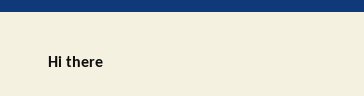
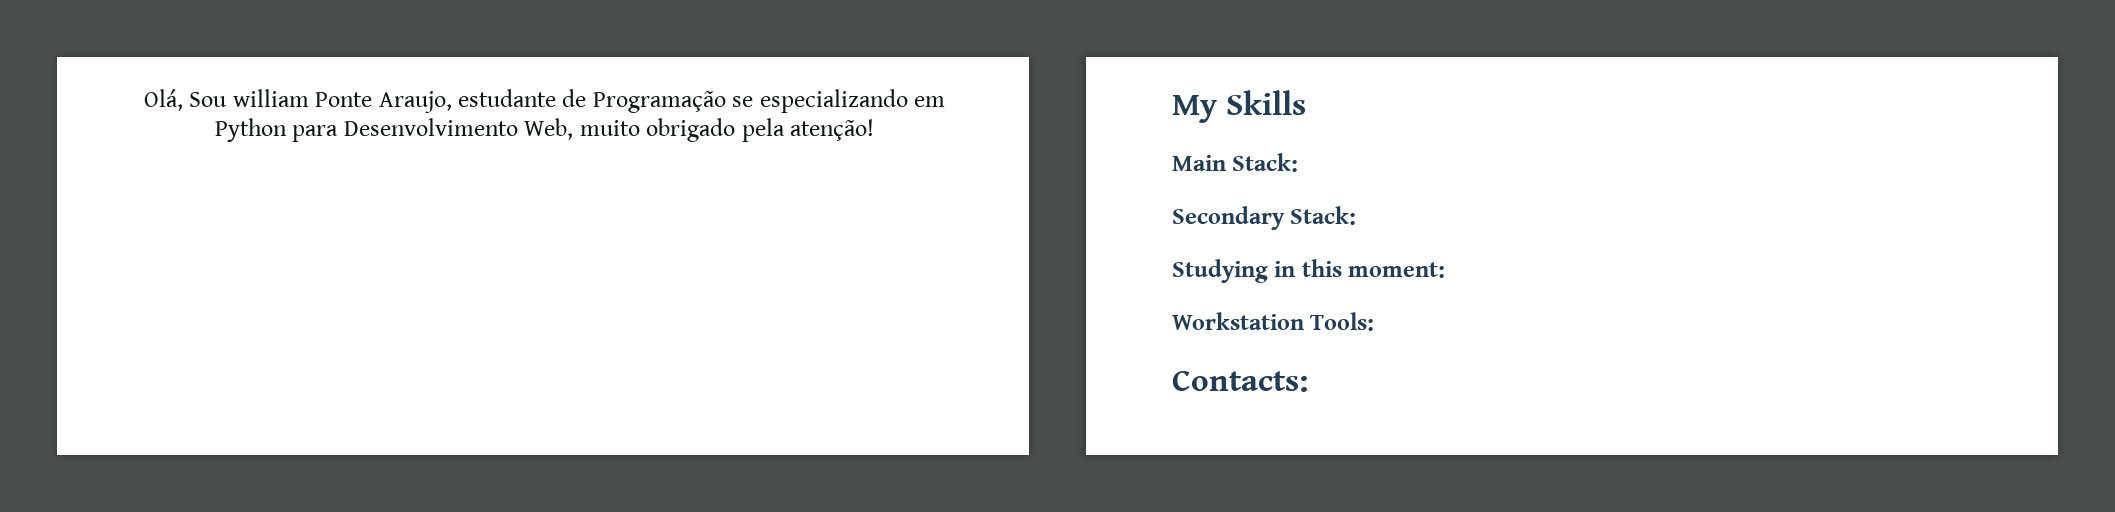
- Hi there
+ Olá, Sou william Ponte Araujo, estudante de Programação se especializando em Python para Desenvolvimento Web, muito obrigado pela atenção!
+ My Skills
+ Main Stack:
+ Secondary Stack:
+ Studying in this moment:
+ Workstation Tools:
+ Contacts:

